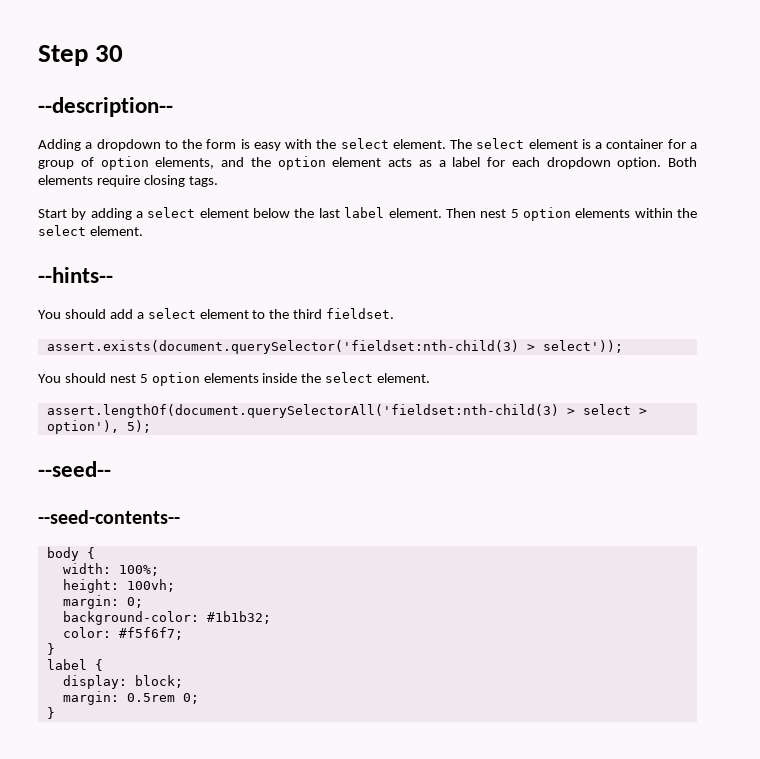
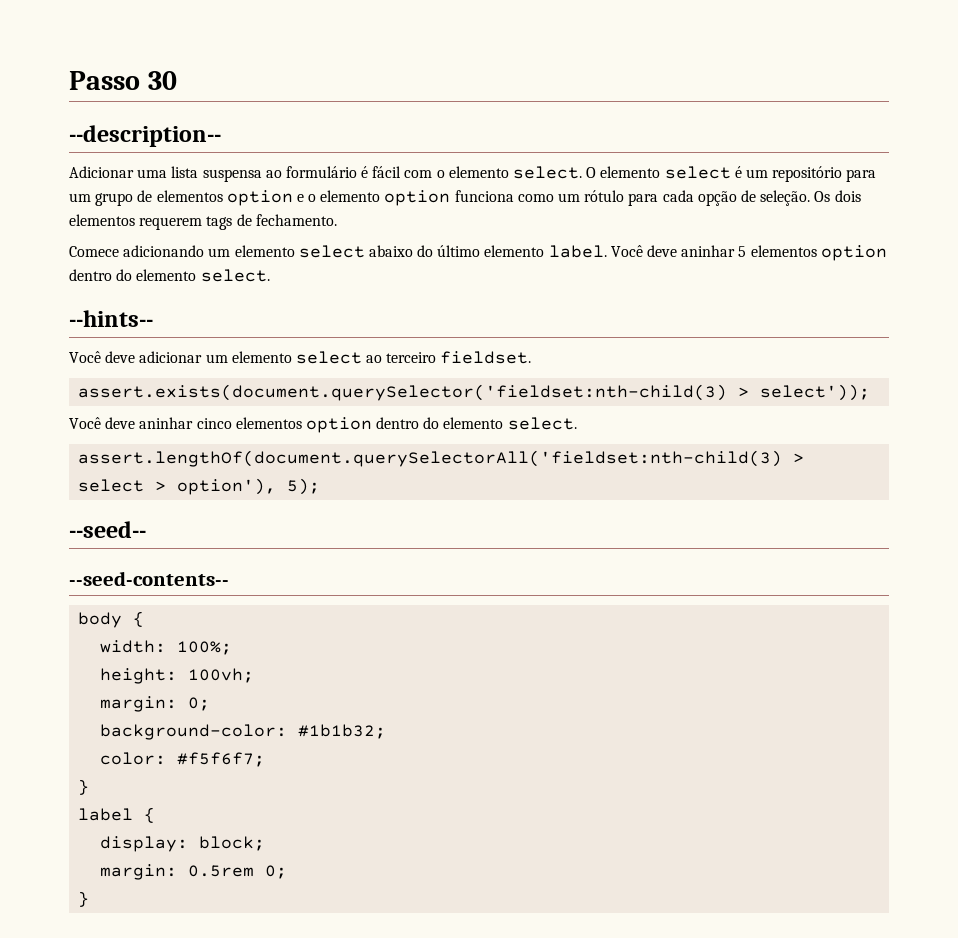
- Step 30
+ Passo 30
- Adding a dropdown to the form is easy with the select element. The select element is a container for a group of option elements, and the option element acts as a label for each dropdown option. Both elements require closing tags.
- Start by adding a select element below the last label element. Then nest 5 option elements within the select element.
+ Adicionar uma lista suspensa ao formulário é fácil com o elemento select. O elemento select é um repositório para um grupo de elementos option e o elemento option funciona como um rótulo para cada opção de seleção. Os dois elementos requerem tags de fechamento.
+ Comece adicionando um elemento select abaixo do último elemento label. Você deve aninhar 5 elementos option dentro do elemento select.
  --hints--
- You should add a select element to the third fieldset.
+ Você deve adicionar um elemento select ao terceiro fieldset.
  assert.exists(document.querySelector('fieldset:nth-child(3) > select'));
- You should nest 5 option elements inside the select element.
+ Você deve aninhar cinco elementos option dentro do elemento select.

